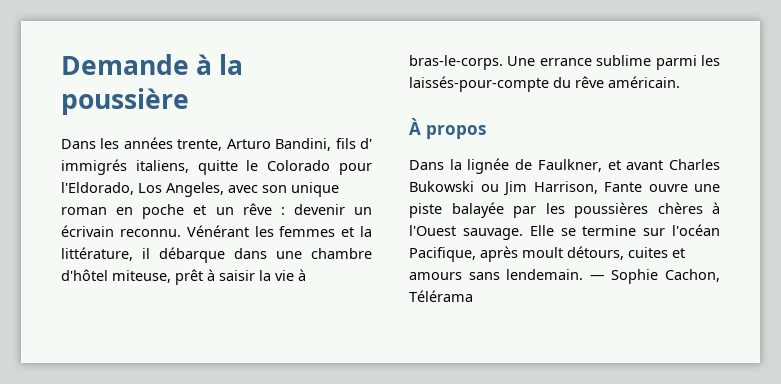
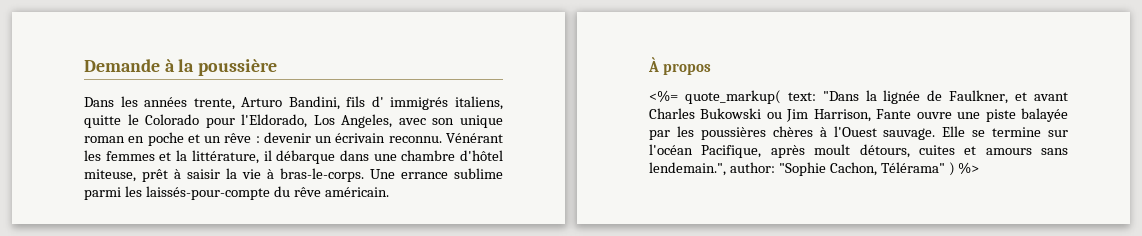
- Dans la lignée de Faulkner, et avant Charles Bukowski ou Jim Harrison, Fante ouvre une piste balayée par les poussières chères à l'Ouest sauvage.
+ <%= quote_markup( text: "Dans la lignée de Faulkner, et avant Charles Bukowski ou Jim Harrison, Fante ouvre une piste balayée par les poussières chères à l'Ouest sauvage.
- Elle se termine sur l'océan Pacifique, après moult détours, cuites et amours sans lendemain. — Sophie Cachon, Télérama
+ Elle se termine sur l'océan Pacifique, après moult détours, cuites et amours sans lendemain.", author: "Sophie Cachon, Télérama" ) %>

